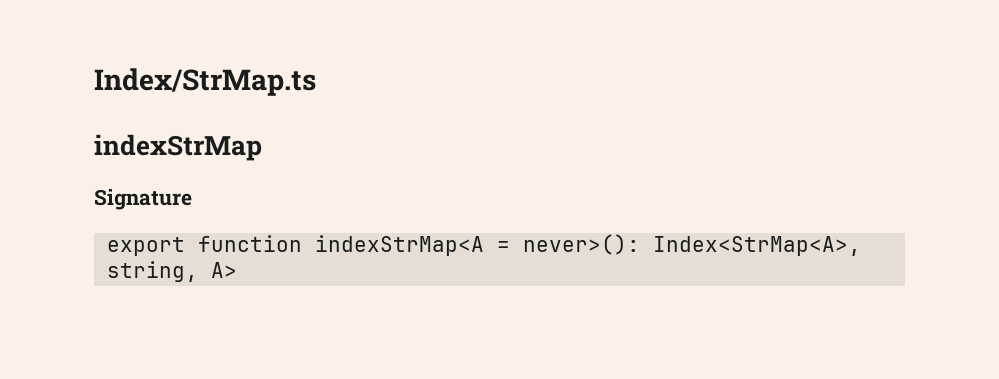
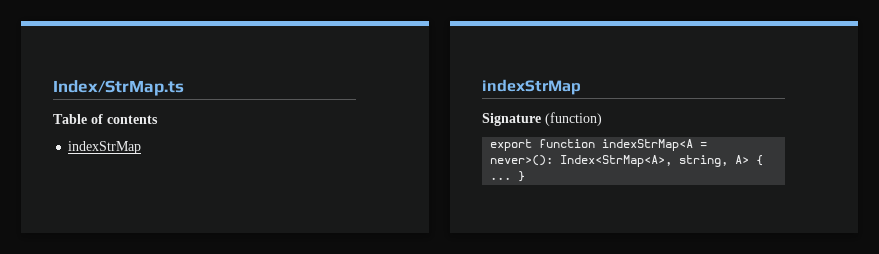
+ Table of contents
+ indexStrMap
- Signature
+ Signature (function)
- export function indexStrMap<A = never>(): Index<StrMap<A>, string, A>
+ export function indexStrMap<A = never>(): Index<StrMap<A>, string, A> { ... }

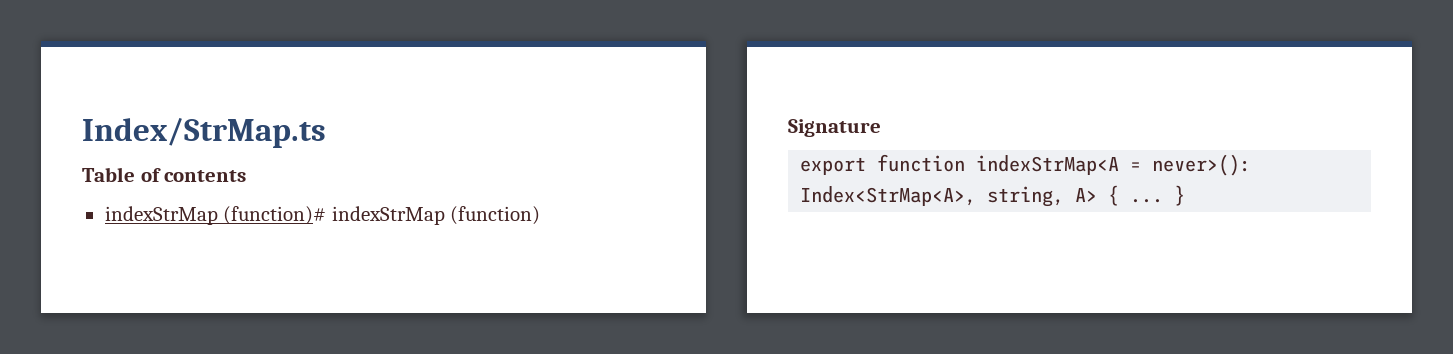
  Table of contents
- indexStrMap
- indexStrMap
+ indexStrMap (function)# indexStrMap (function)
- Signature (function)
+ Signature

